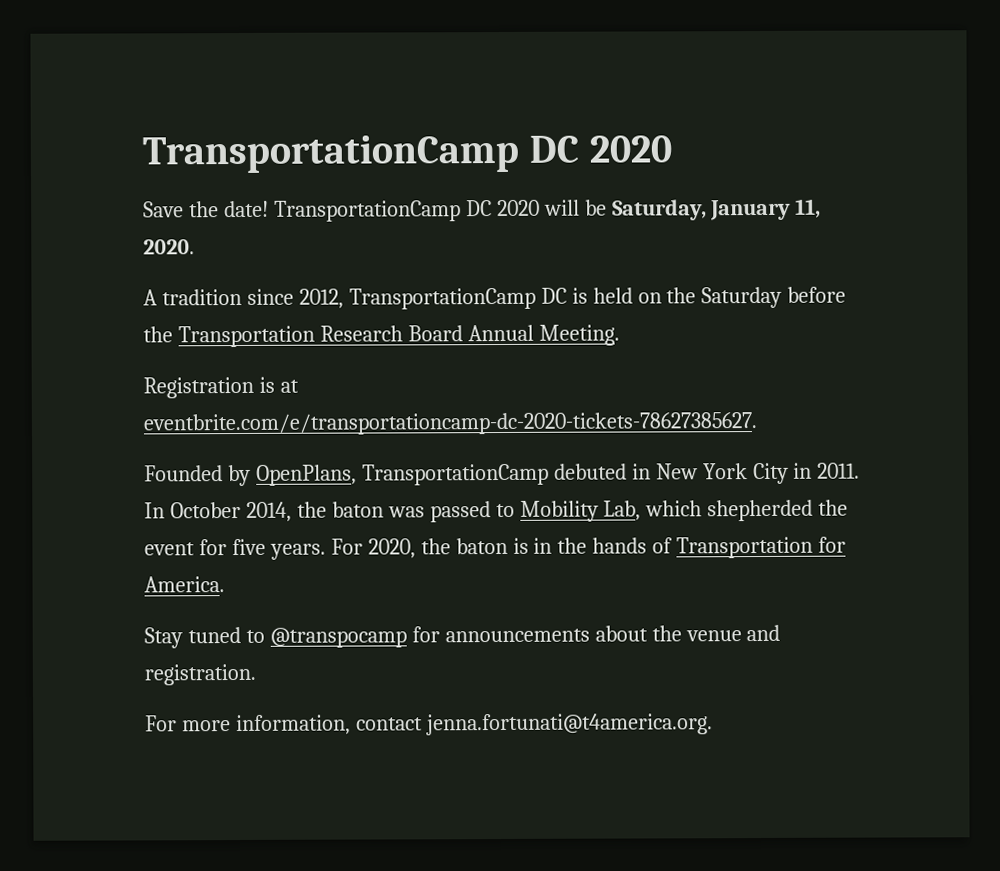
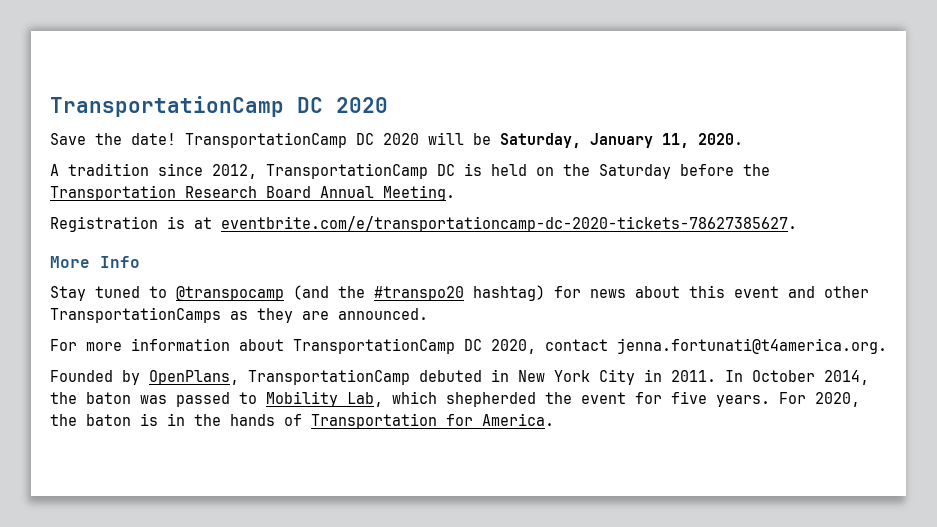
+ More Info
+ Stay tuned to @transpocamp (and the #transpo20 hashtag) for news about this event and other TransportationCamps as they are announced.
+ For more information about TransportationCamp DC 2020, contact jenna.fortunati@t4america.org.
- Stay tuned to @transpocamp for announcements about the venue and registration.
- For more information, contact jenna.fortunati@t4america.org.

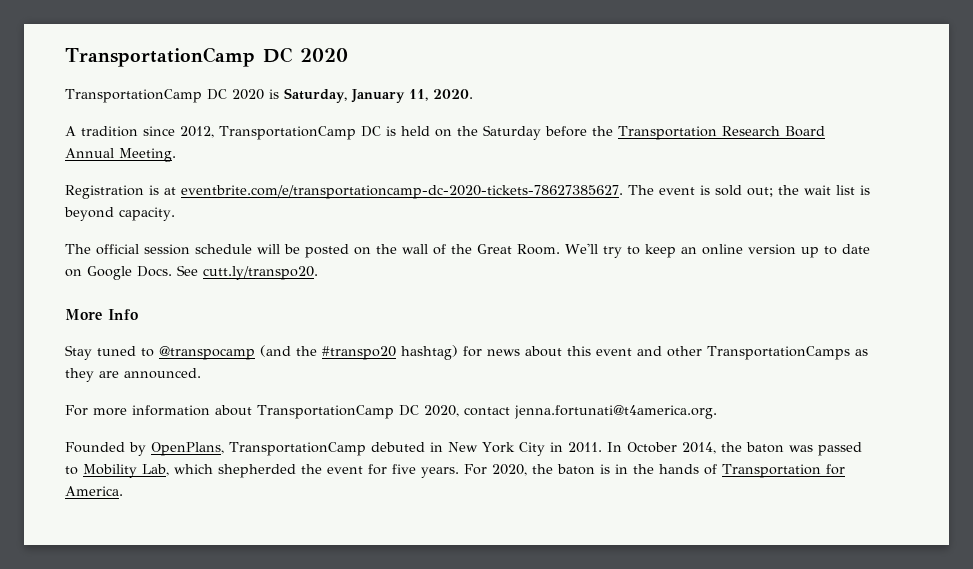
- Save the date! TransportationCamp DC 2020 will be Saturday, January 11, 2020.
+ TransportationCamp DC 2020 is Saturday, January 11, 2020.
- Registration is at eventbrite.com/e/transportationcamp-dc-2020-tickets-78627385627.
+ Registration is at eventbrite.com/e/transportationcamp-dc-2020-tickets-78627385627. The event is sold out; the wait list is beyond capacity.
+ The official session schedule will be posted on the wall of the Great Room. We'll try to keep an online version up to date on Google Docs. See cutt.ly/transpo20.

